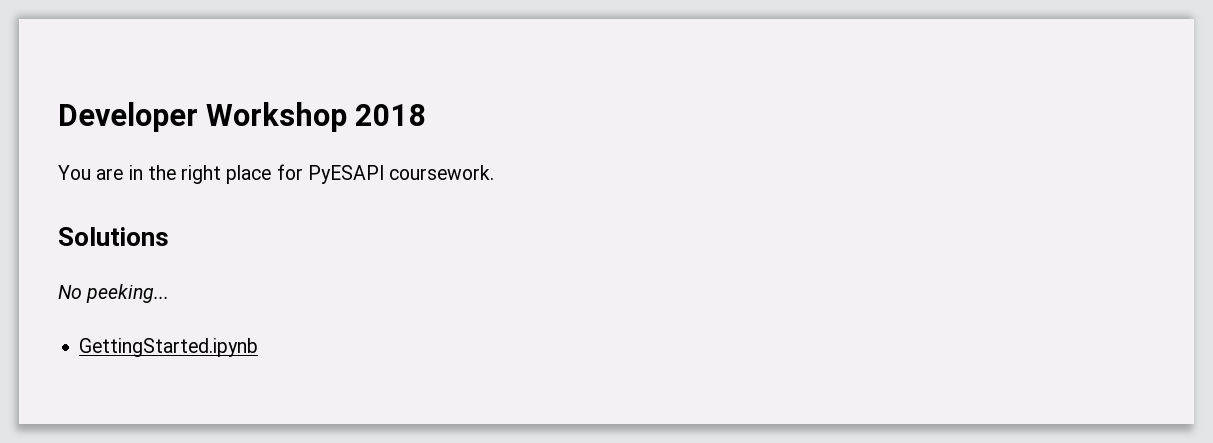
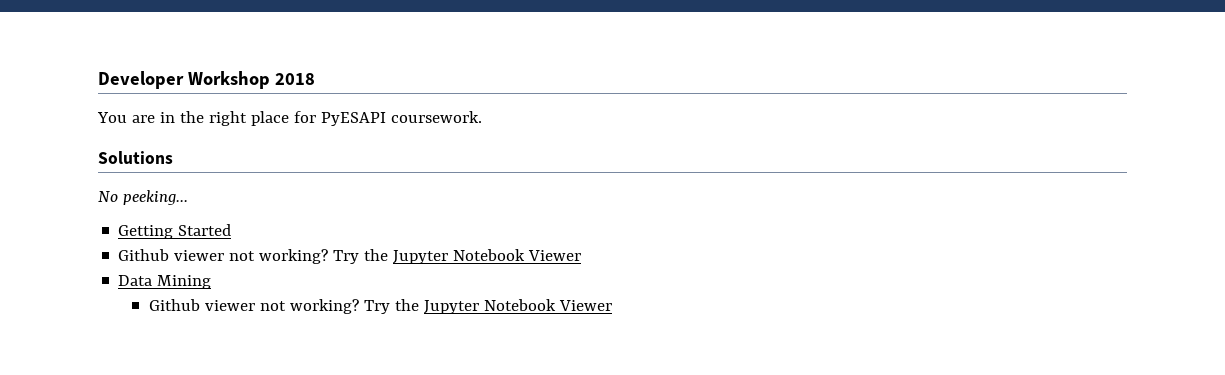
- GettingStarted.ipynb
+ Getting Started
+ Github viewer not working? Try the Jupyter Notebook Viewer
+ Data Mining
+ Github viewer not working? Try the Jupyter Notebook Viewer

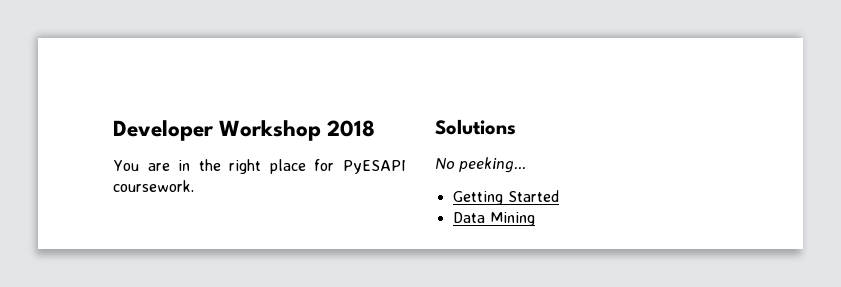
  Getting Started
- Github viewer not working? Try the Jupyter Notebook Viewer
  Data Mining
- Github viewer not working? Try the Jupyter Notebook Viewer

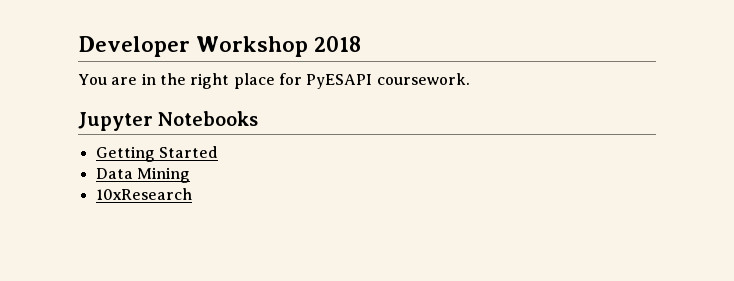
- Solutions
- No peeking...
+ Jupyter Notebooks
+ 10xResearch

